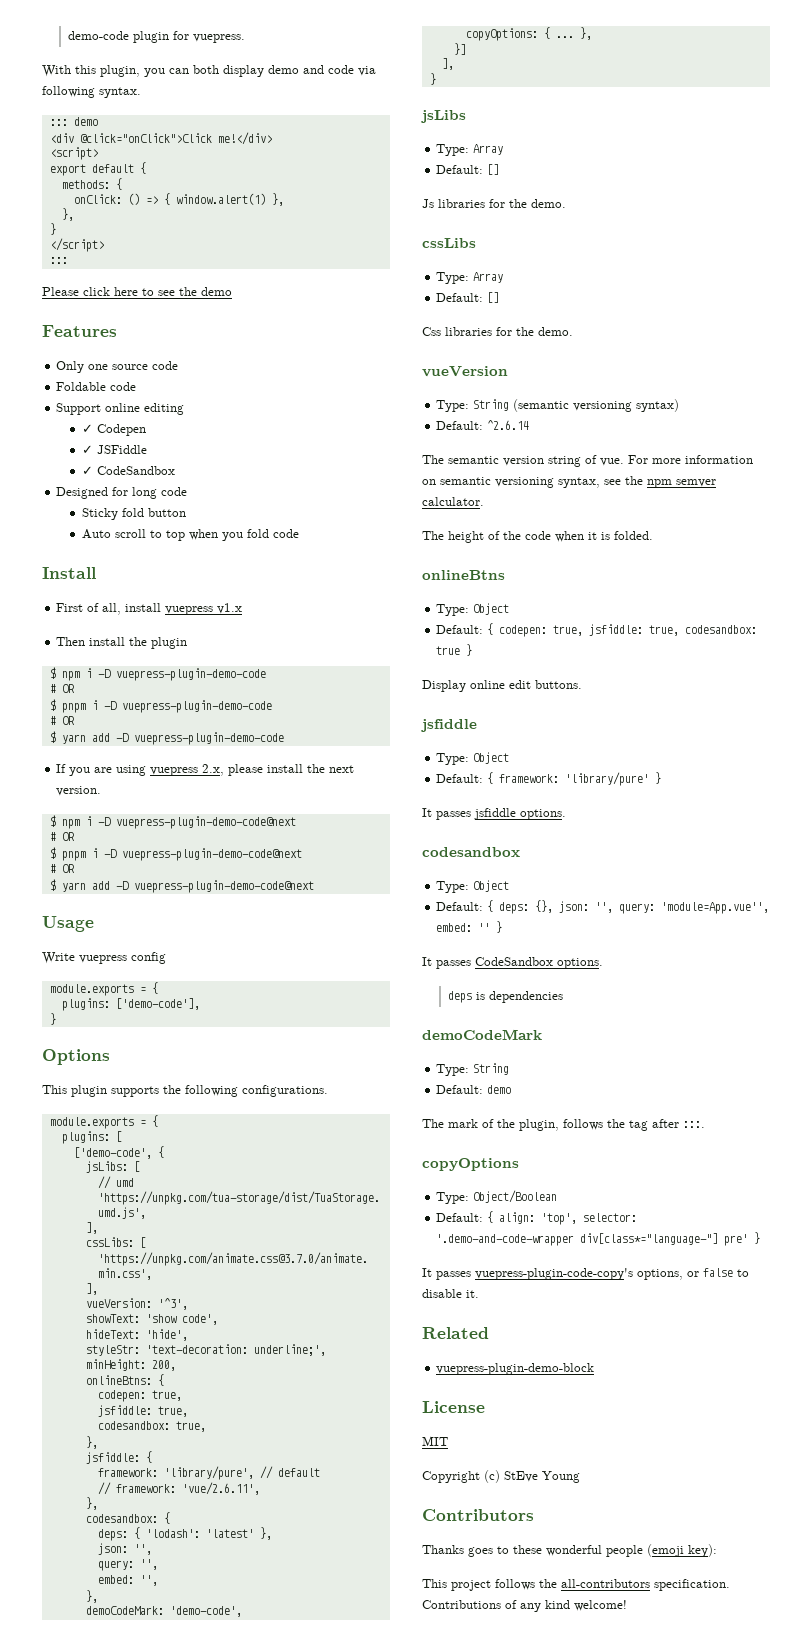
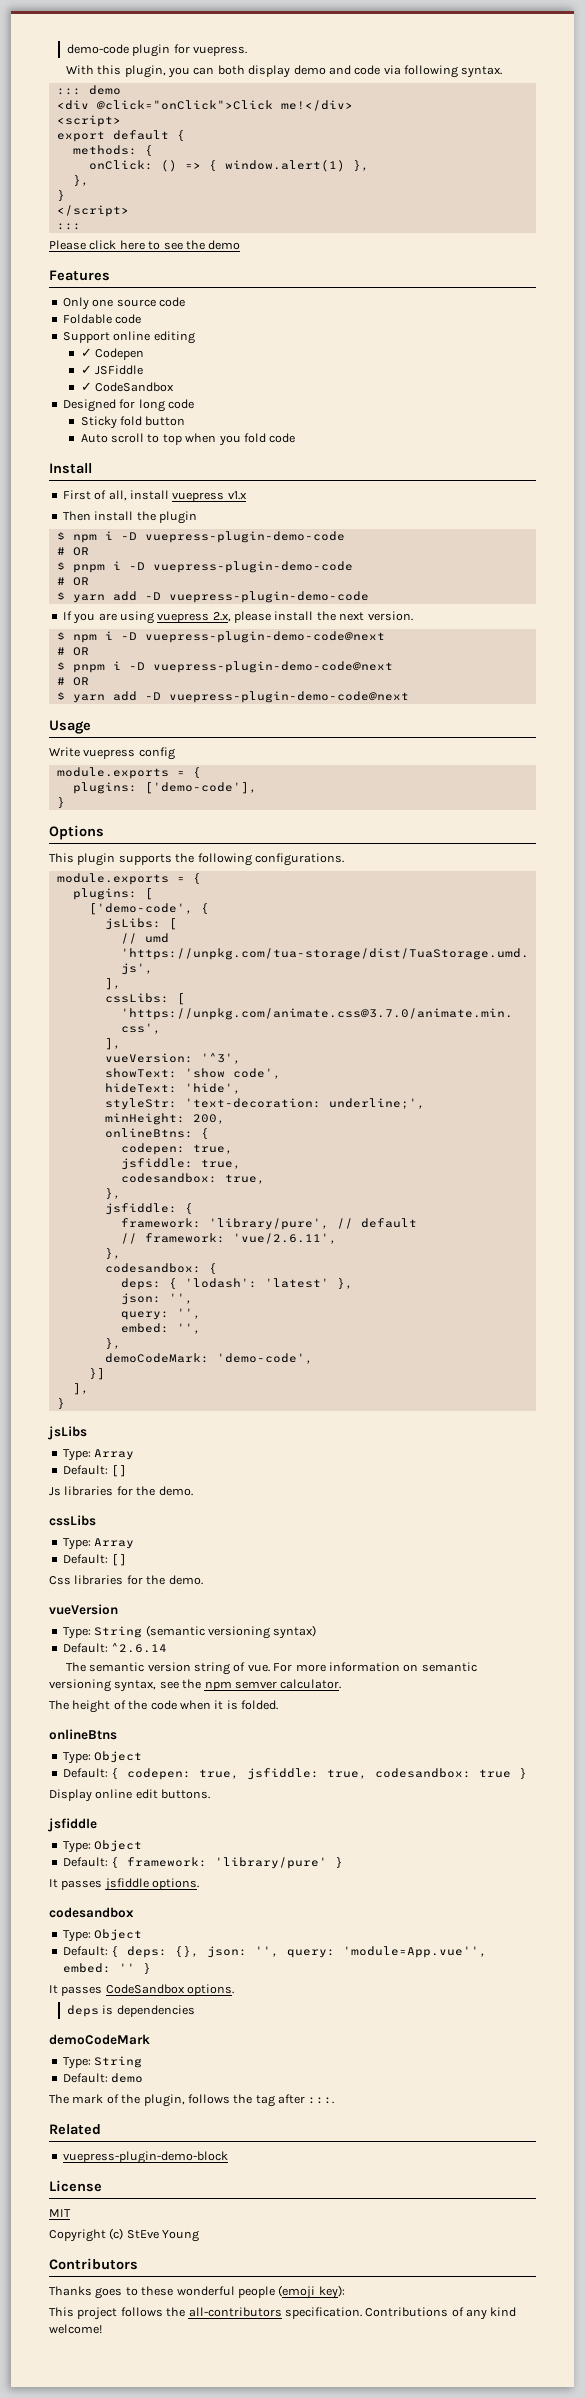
- copyOptions: { ... },
- copyOptions
- Type: Object/Boolean
- Default: { align: 'top', selector: '.demo-and-code-wrapper div[class*="language-"] pre' }
- It passes vuepress-plugin-code-copy's options, or false to disable it.

